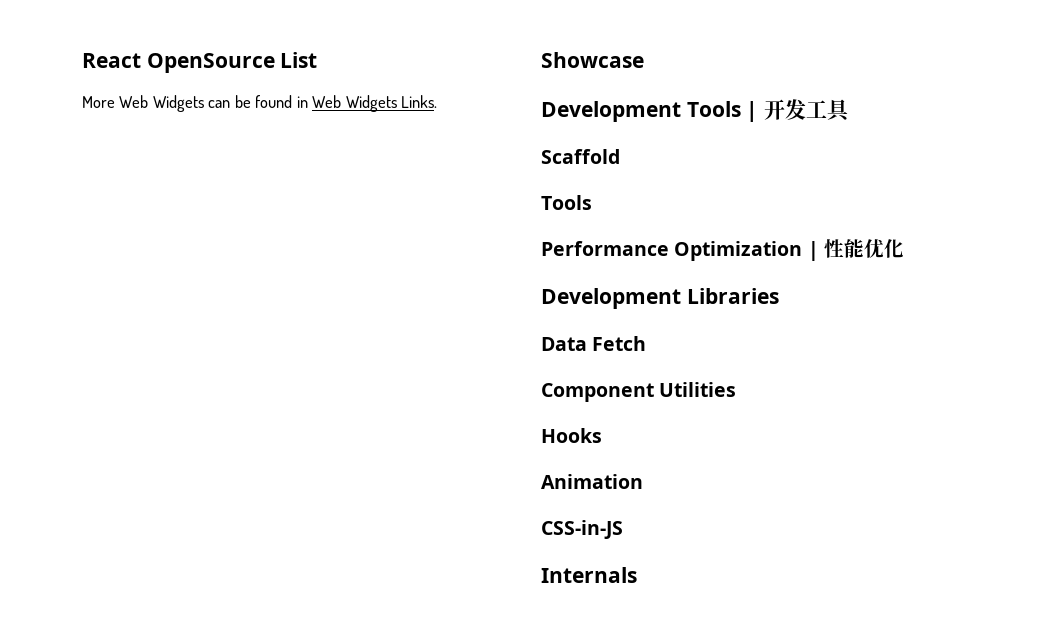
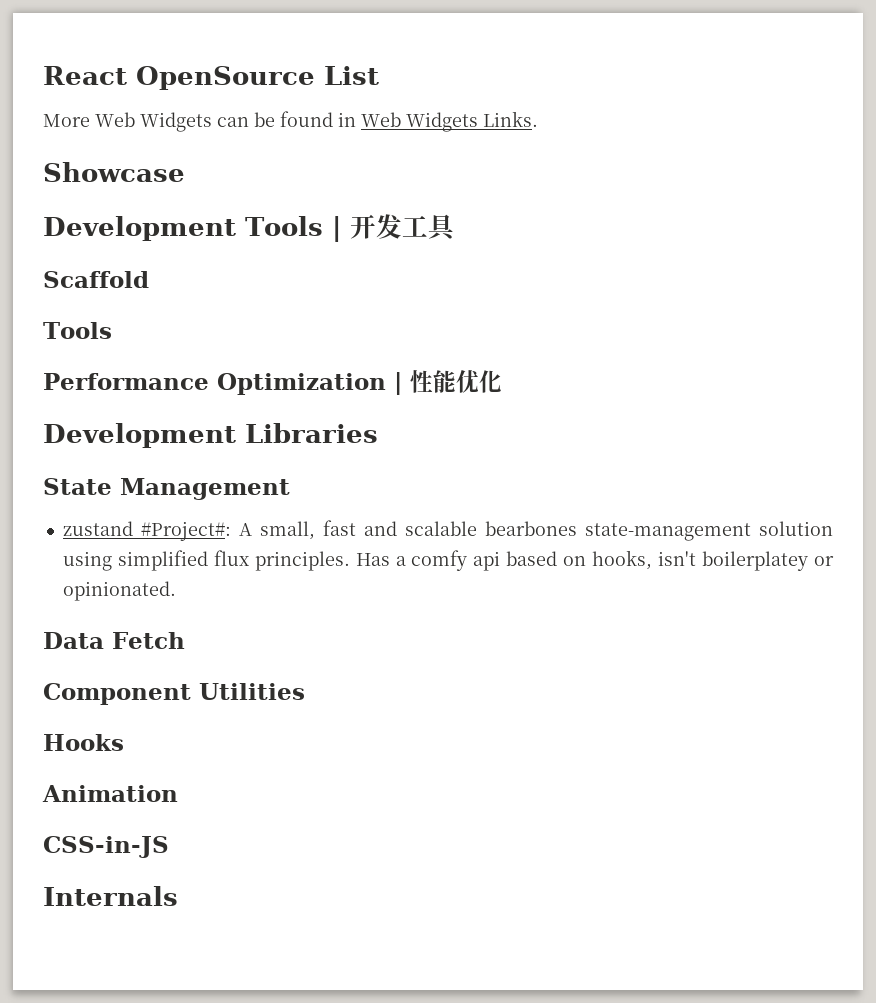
+ State Management
+ zustand #Project#: A small, fast and scalable bearbones state-management solution using simplified flux principles. Has a comfy api based on hooks, isn't boilerplatey or opinionated.

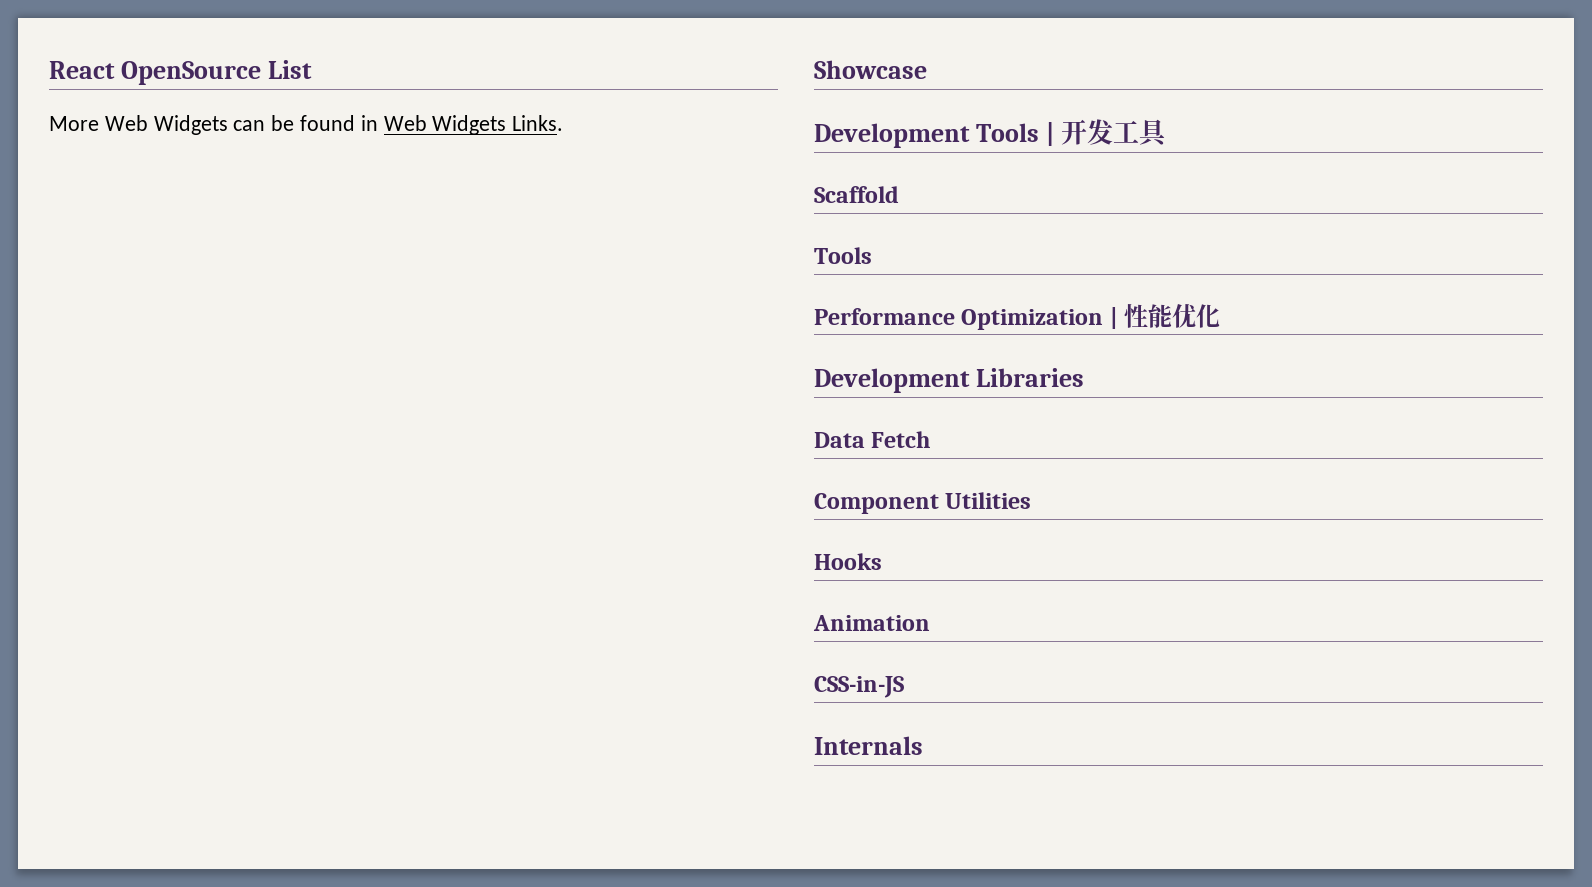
- State Management
- zustand #Project#: A small, fast and scalable bearbones state-management solution using simplified flux principles. Has a comfy api based on hooks, isn't boilerplatey or opinionated.

